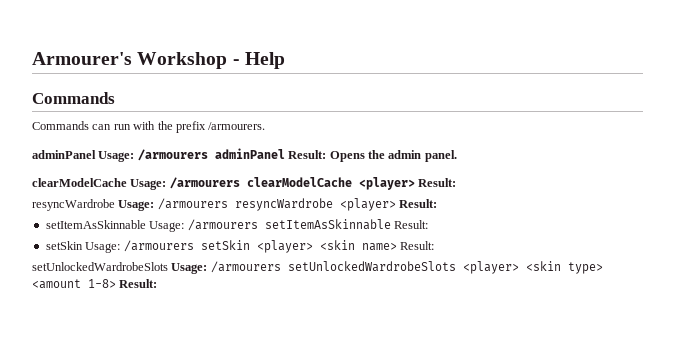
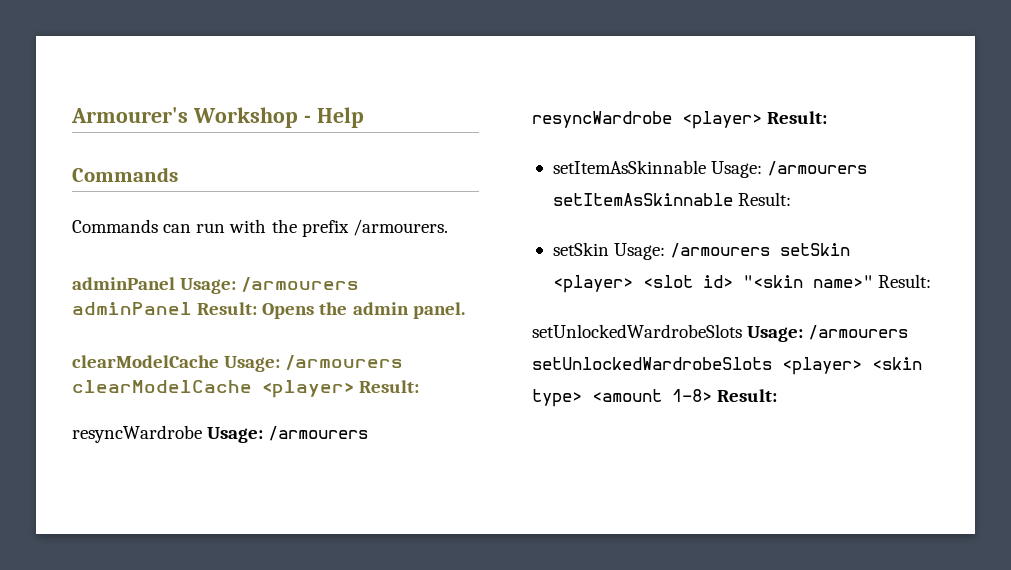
- setSkin Usage: /armourers setSkin <player> <skin name> Result:
+ setSkin Usage: /armourers setSkin <player> <slot id> "<skin name>" Result:

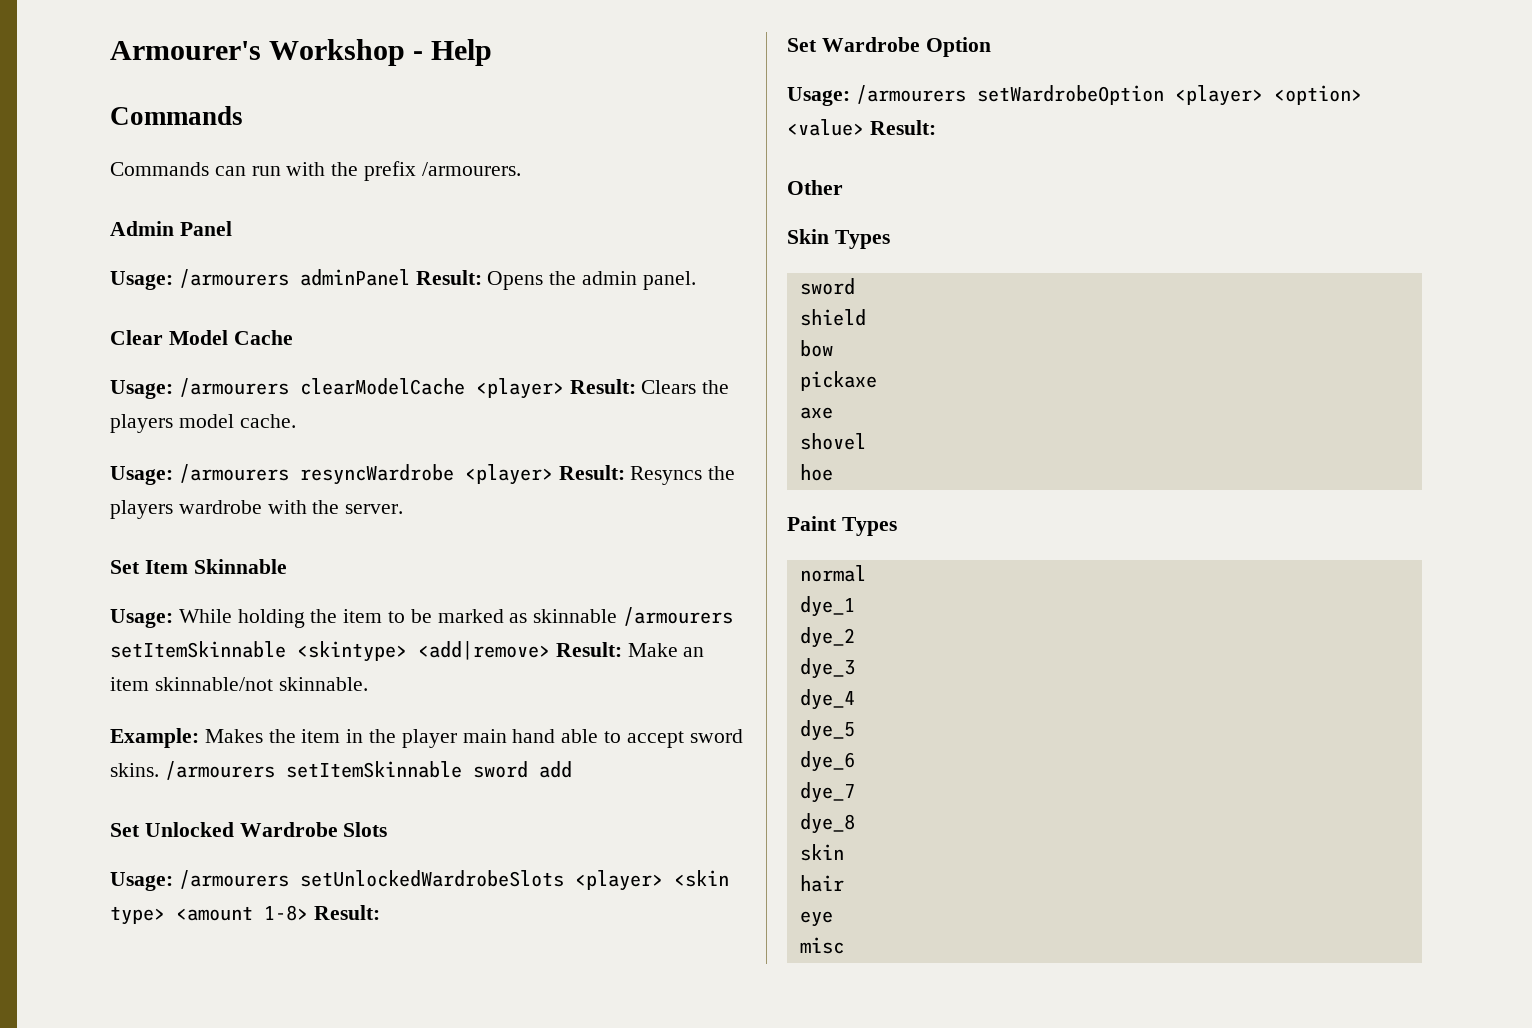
- adminPanel Usage: /armourers adminPanel Result: Opens the admin panel.
+ Admin Panel
+ Usage: /armourers adminPanel Result: Opens the admin panel.
- clearModelCache Usage: /armourers clearModelCache <player> Result:
- resyncWardrobe Usage: /armourers resyncWardrobe <player> Result:
- setItemAsSkinnable Usage: /armourers setItemAsSkinnable Result:
- setSkin Usage: /armourers setSkin <player> <slot id> "<skin name>" Result:
- setUnlockedWardrobeSlots Usage: /armourers setUnlockedWardrobeSlots <player> <skin type> <amount 1-8> Result:
+ Clear Model Cache
+ Usage: /armourers clearModelCache <player> Result: Clears the players model cache.
+ Usage: /armourers resyncWardrobe <player> Result: Resyncs the players wardrobe with the server.
+ Set Item Skinnable
+ Usage: While holding the item to be marked as skinnable /armourers setItemSkinnable <skintype> <add|remove> Result: Make an item skinnable/not skinnable.
+ Example: Makes the item in the player main hand able to accept sword skins. /armourers setItemSkinnable sword add
+ Set Unlocked Wardrobe Slots
+ Usage: /armourers setUnlockedWardrobeSlots <player> <skin type> <amount 1-8> Result:
+ Set Wardrobe Option
+ Usage: /armourers setWardrobeOption <player> <option> <value> Result:
+ Other
+ Skin Types
+ sword
+ shield
+ bow
+ pickaxe
+ axe
+ shovel
+ hoe
+ Paint Types
+ normal
+ dye_1
+ dye_2
+ dye_3
+ dye_4
+ dye_5
+ dye_6
+ dye_7
+ dye_8
+ skin
+ hair
+ eye
+ misc

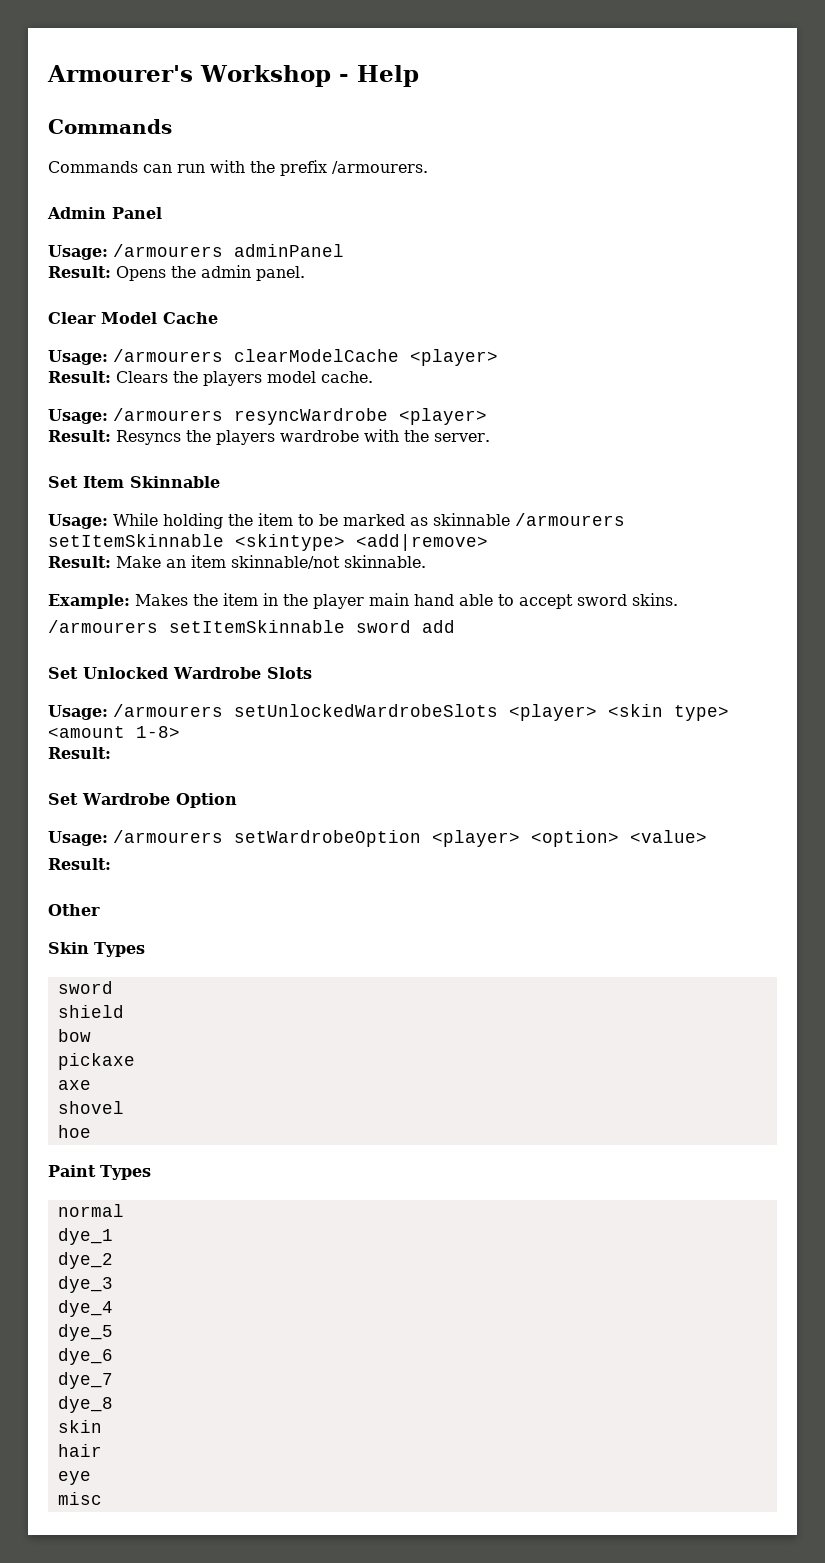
- Usage: /armourers adminPanel Result: Opens the admin panel.
+ Usage: /armourers adminPanel
+ Result: Opens the admin panel.
- Usage: /armourers clearModelCache <player> Result: Clears the players model cache.
+ Usage: /armourers clearModelCache <player>
+ Result: Clears the players model cache.
- Usage: /armourers resyncWardrobe <player> Result: Resyncs the players wardrobe with the server.
+ Usage: /armourers resyncWardrobe <player>
+ Result: Resyncs the players wardrobe with the server.
- Usage: While holding the item to be marked as skinnable /armourers setItemSkinnable <skintype> <add|remove> Result: Make an item skinnable/not skinnable.
+ Usage: While holding the item to be marked as skinnable /armourers setItemSkinnable <skintype> <add|remove>
+ Result: Make an item skinnable/not skinnable.
- Example: Makes the item in the player main hand able to accept sword skins. /armourers setItemSkinnable sword add
+ Example: Makes the item in the player main hand able to accept sword skins.
+ /armourers setItemSkinnable sword add
- Usage: /armourers setUnlockedWardrobeSlots <player> <skin type> <amount 1-8> Result:
+ Usage: /armourers setUnlockedWardrobeSlots <player> <skin type> <amount 1-8>
+ Result:
- Usage: /armourers setWardrobeOption <player> <option> <value> Result:
+ Usage: /armourers setWardrobeOption <player> <option> <value>
+ Result:

